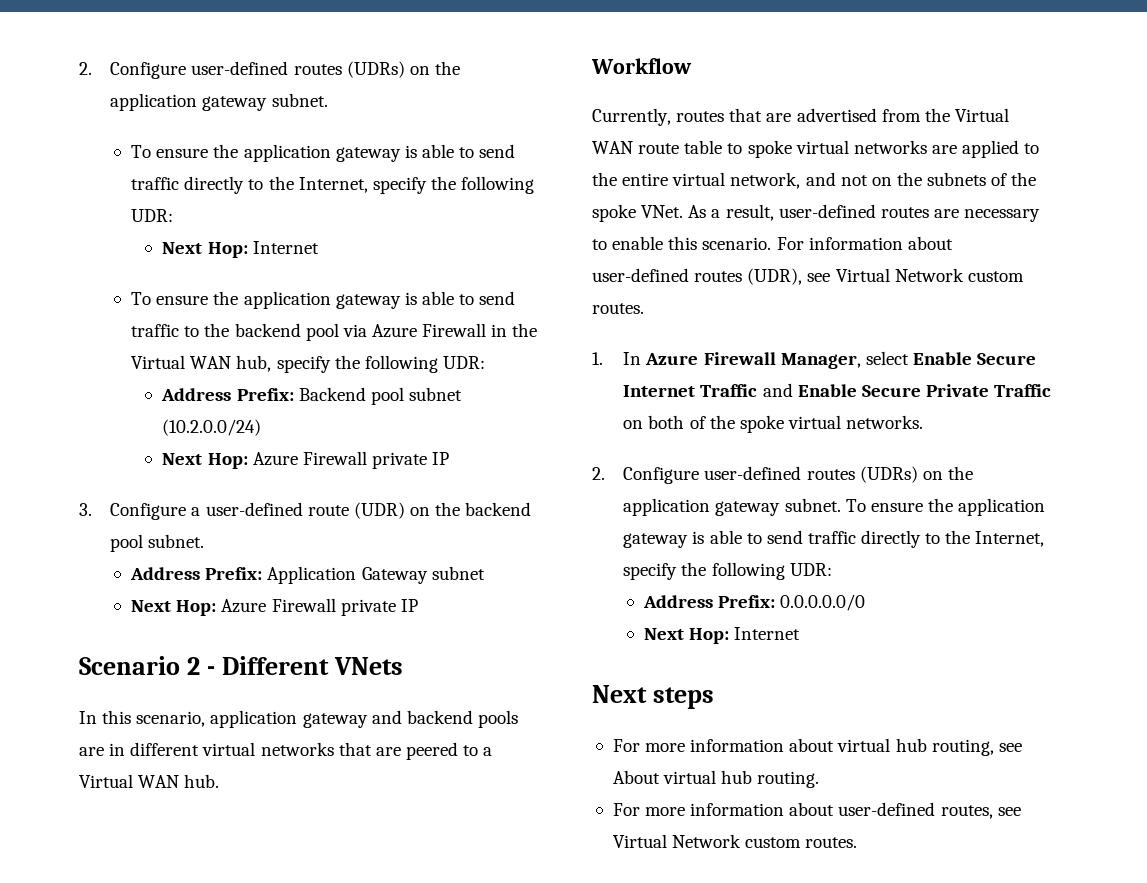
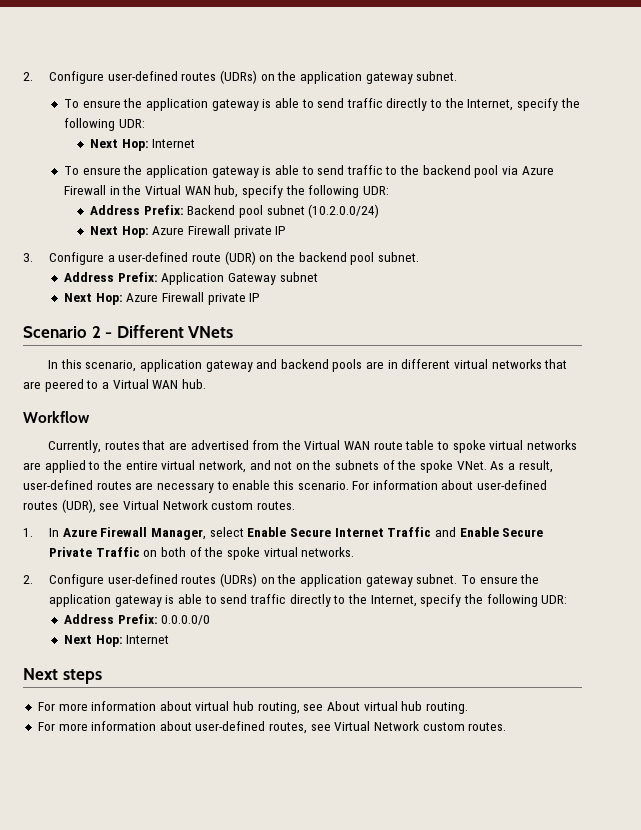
- Address Prefix: 0.0.0.0.0/0
+ Address Prefix: 0.0.0.0/0

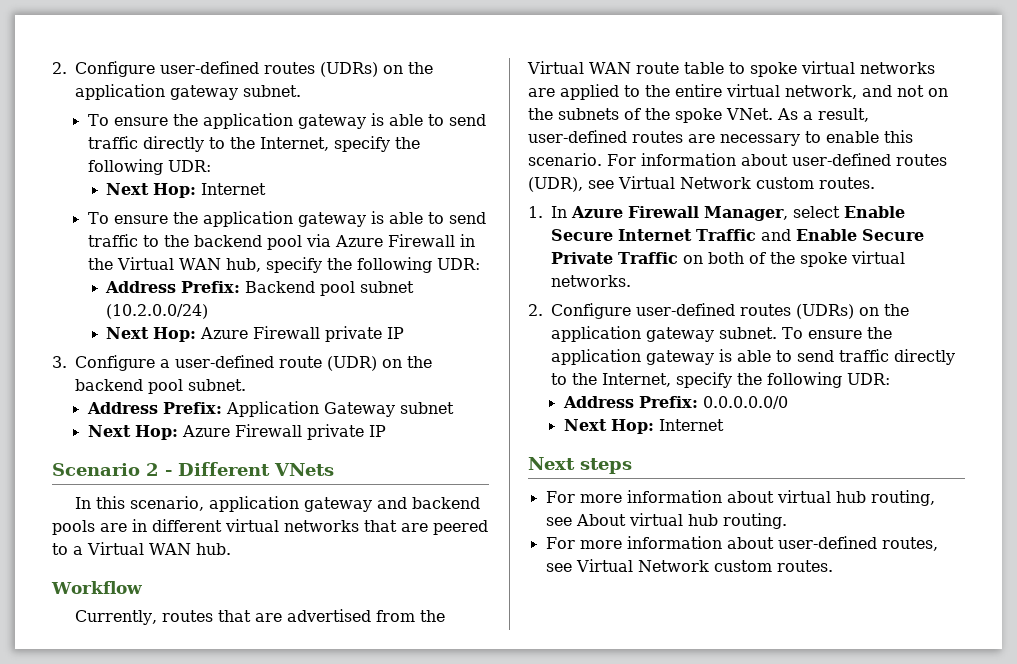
- Address Prefix: 0.0.0.0/0
+ Address Prefix: 0.0.0.0.0/0

